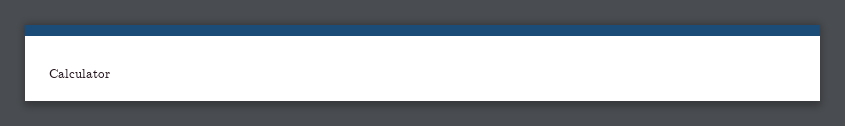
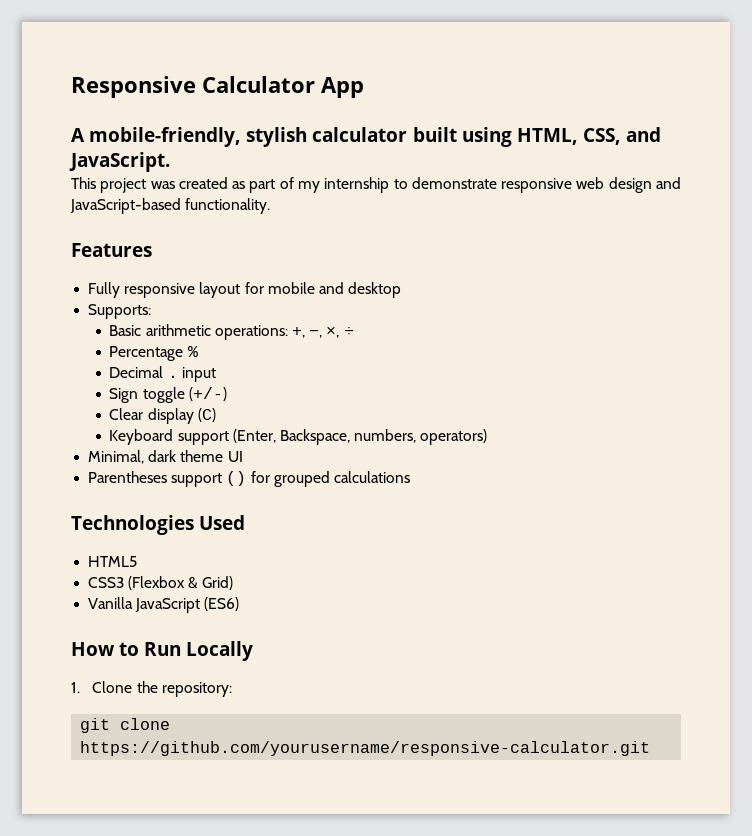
- Calculator
+ Responsive Calculator App
+ A mobile-friendly, stylish calculator built using HTML, CSS, and JavaScript.
+ This project was created as part of my internship to demonstrate responsive web design and JavaScript-based functionality.
+ Features
+ Fully responsive layout for mobile and desktop
+ Supports:
+ Basic arithmetic operations: +, −, ×, ÷
+ Percentage %
+ Decimal . input
+ Sign toggle (+/-)
+ Clear display (C)
+ Keyboard support (Enter, Backspace, numbers, operators)
+ Minimal, dark theme UI
+ Parentheses support () for grouped calculations
+ Technologies Used
+ HTML5
+ CSS3 (Flexbox & Grid)
+ Vanilla JavaScript (ES6)
+ How to Run Locally
+ 1. Clone the repository:
+ git clone https://github.com/yourusername/responsive-calculator.git

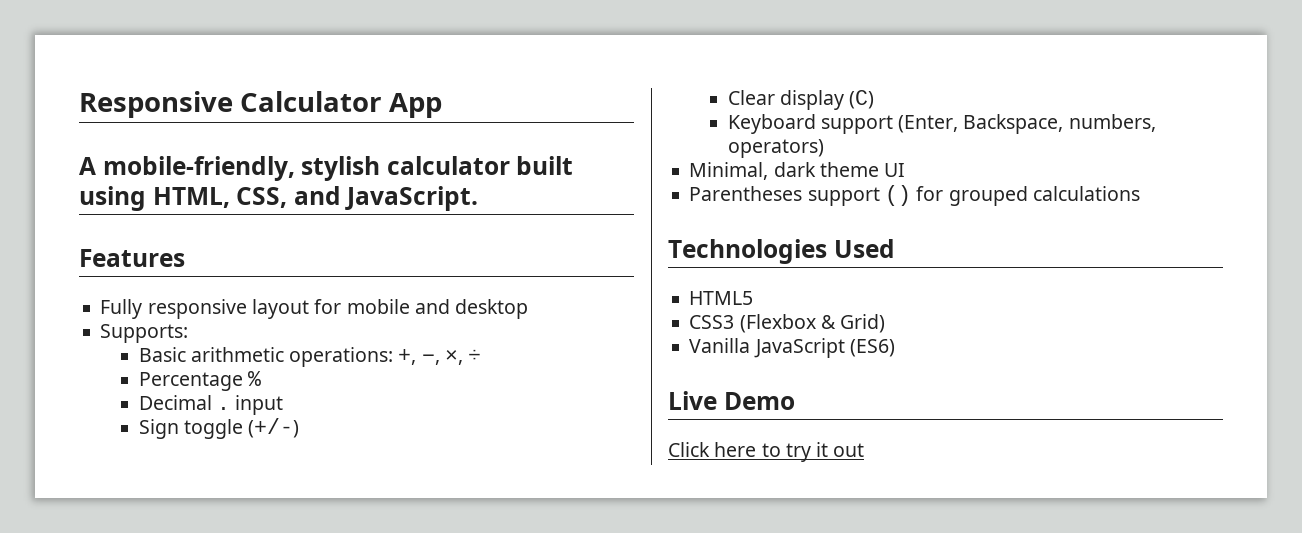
- This project was created as part of my internship to demonstrate responsive web design and JavaScript-based functionality.
- How to Run Locally
- 1. Clone the repository:
- git clone https://github.com/yourusername/responsive-calculator.git
+ Live Demo
+ Click here to try it out

